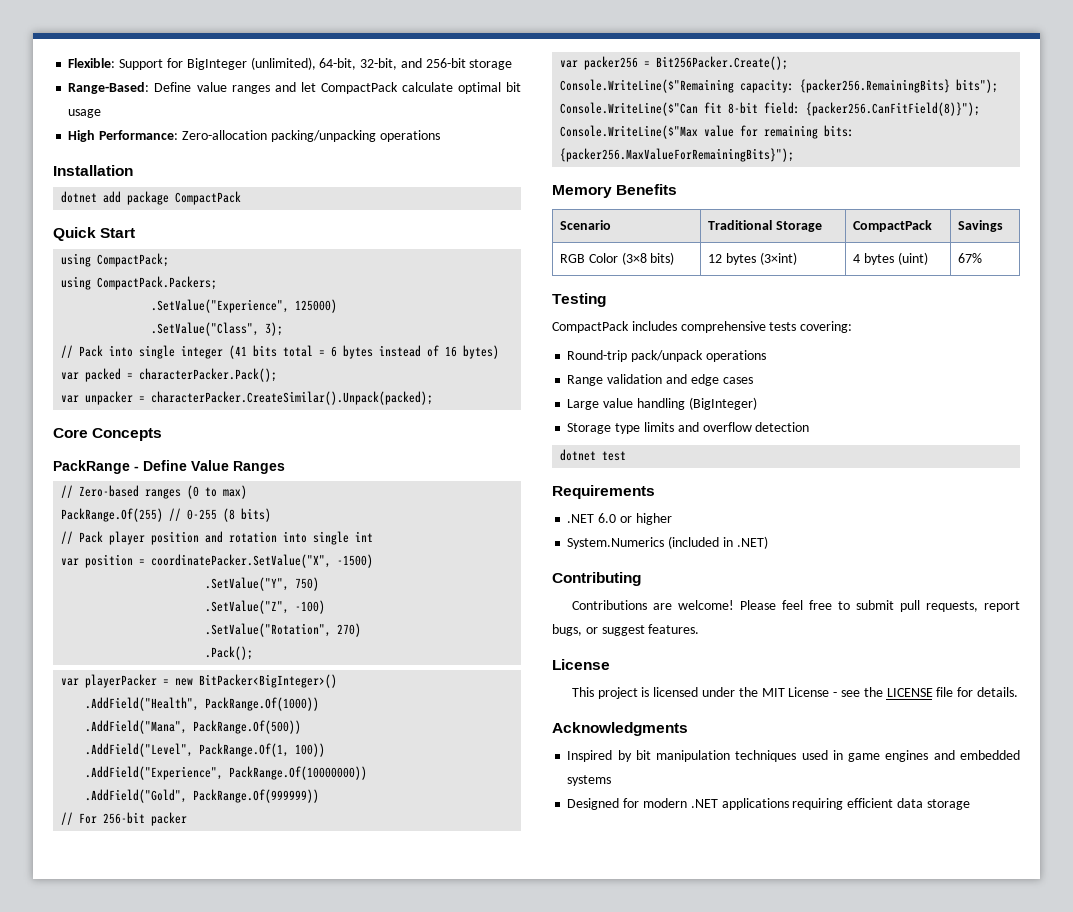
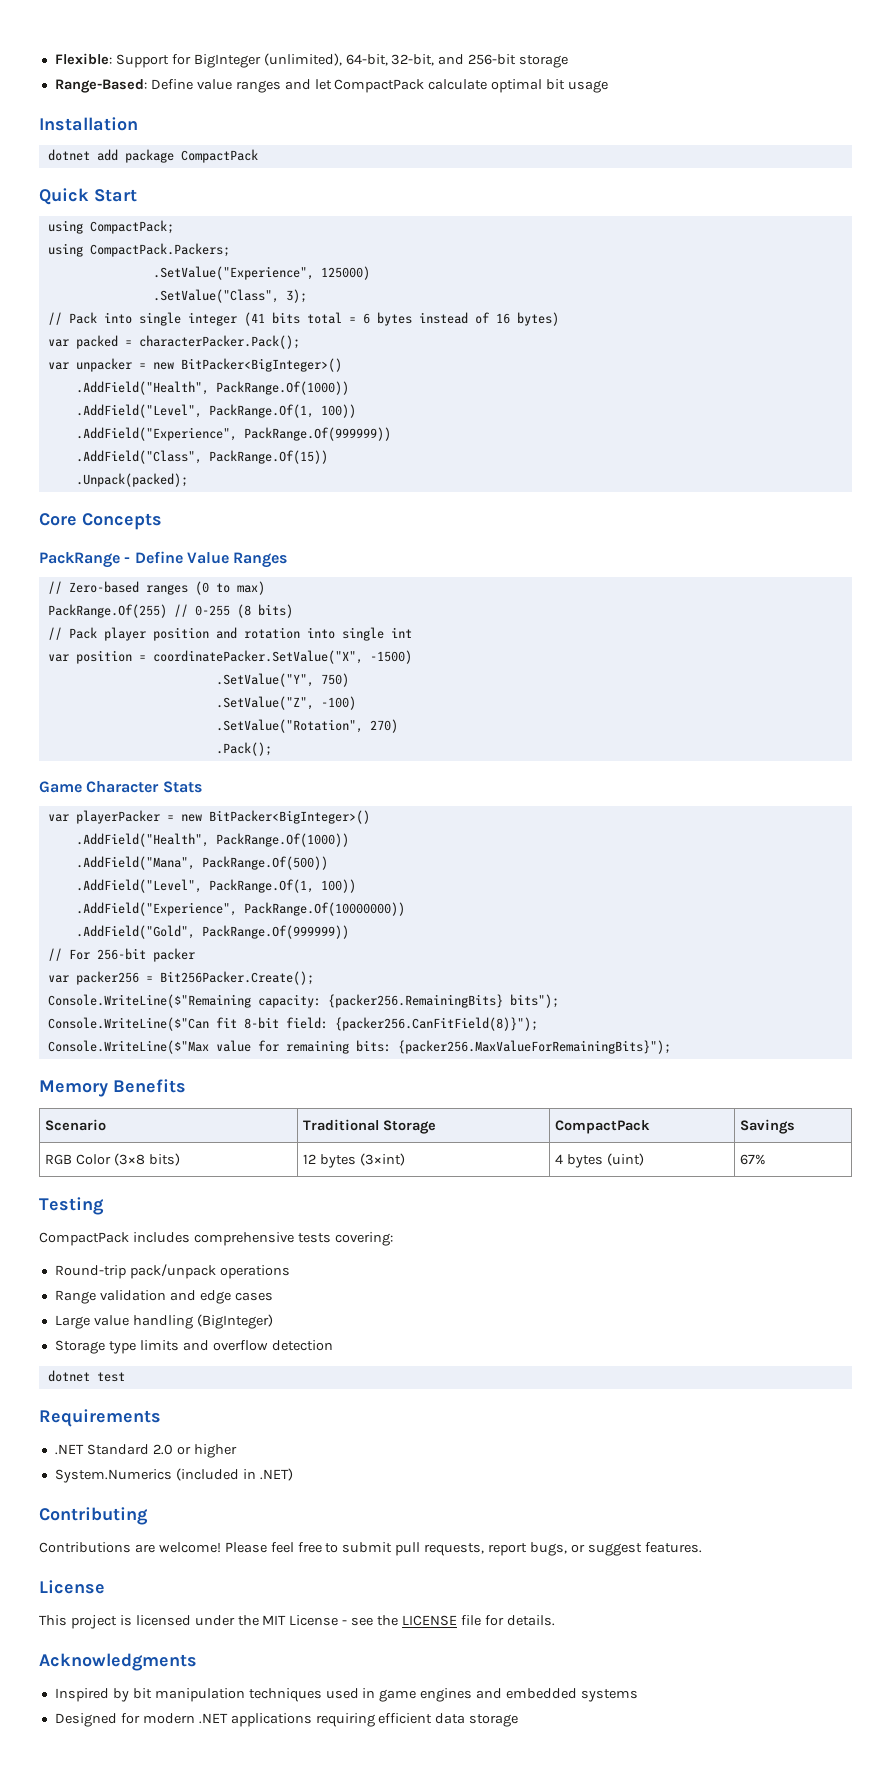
- High Performance: Zero-allocation packing/unpacking operations
- var unpacker = characterPacker.CreateSimilar().Unpack(packed);
+ var unpacker = new BitPacker<BigInteger>()
+ .AddField("Health", PackRange.Of(1000))
+ .AddField("Level", PackRange.Of(1, 100))
+ .AddField("Experience", PackRange.Of(999999))
+ .AddField("Class", PackRange.Of(15))
+ .Unpack(packed);
+ Game Character Stats
- .NET 6.0 or higher
+ .NET Standard 2.0 or higher

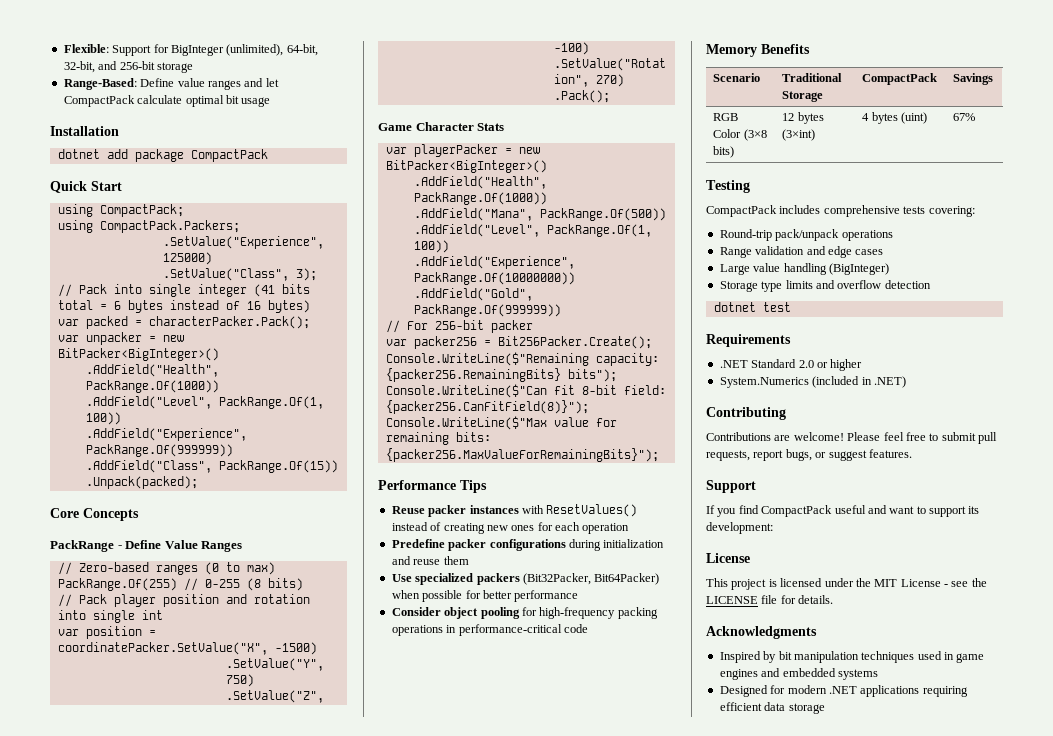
+ Performance Tips
+ Reuse packer instances with ResetValues() instead of creating new ones for each operation
+ Predefine packer configurations during initialization and reuse them
+ Use specialized packers (Bit32Packer, Bit64Packer) when possible for better performance
+ Consider object pooling for high-frequency packing operations in performance-critical code
  Please feel free to submit pull requests, report bugs, or suggest features.
+ Support
+ If you find CompactPack useful and want to support its development:

